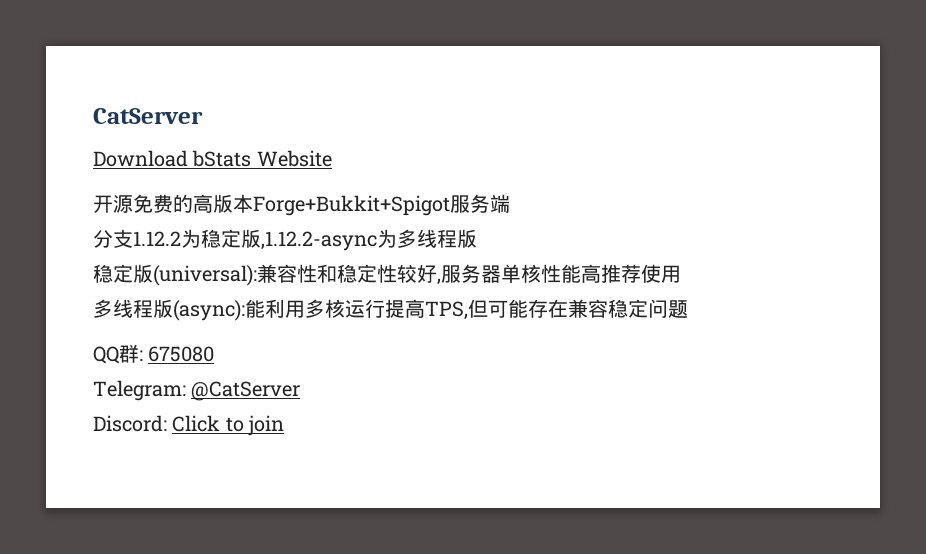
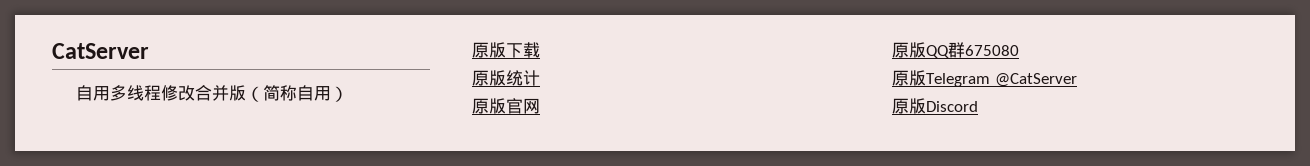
- Download bStats Website
- 开源免费的高版本Forge+Bukkit+Spigot服务端
- 分支1.12.2为稳定版,1.12.2-async为多线程版
- 稳定版(universal):兼容性和稳定性较好,服务器单核性能高推荐使用
- 多线程版(async):能利用多核运行提高TPS,但可能存在兼容稳定问题
- QQ群: 675080
+ 自用多线程修改合并版（简称自用）
+ 原版下载
+ 原版统计
+ 原版官网
+ 原版QQ群675080
- Telegram: @CatServer
+ 原版Telegram @CatServer
- Discord: Click to join
+ 原版Discord

